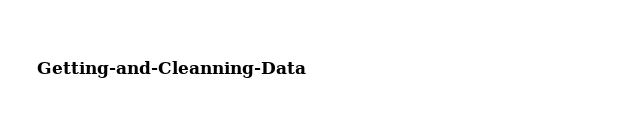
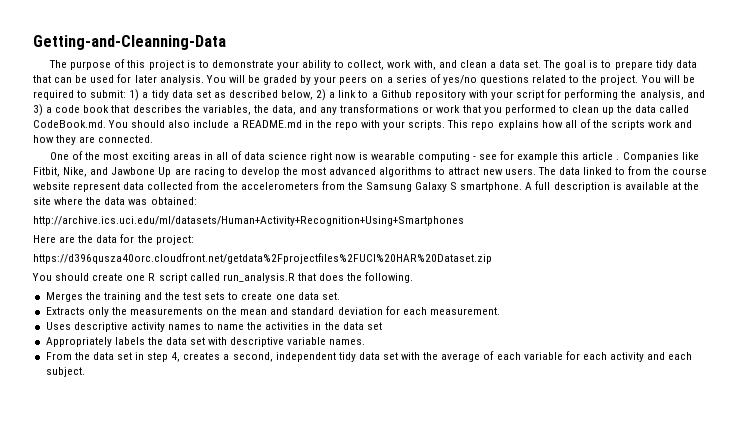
+ The purpose of this project is to demonstrate your ability to collect, work with, and clean a data set. The goal is to prepare tidy data that can be used for later analysis. You will be graded by your peers on a series of yes/no questions related to the project. You will be required to submit: 1) a tidy data set as described below, 2) a link to a Github repository with your script for performing the analysis, and 3) a code book that describes the variables, the data, and any transformations or work that you performed to clean up the data called CodeBook.md. You should also include a README.md in the repo with your scripts. This repo explains how all of the scripts work and how they are connected.
+ One of the most exciting areas in all of data science right now is wearable computing - see for example this article . Companies like Fitbit, Nike, and Jawbone Up are racing to develop the most advanced algorithms to attract new users. The data linked to from the course website represent data collected from the accelerometers from the Samsung Galaxy S smartphone. A full description is available at the site where the data was obtained:
+ http://archive.ics.uci.edu/ml/datasets/Human+Activity+Recognition+Using+Smartphones
+ Here are the data for the project:
+ https://d396qusza40orc.cloudfront.net/getdata%2Fprojectfiles%2FUCI%20HAR%20Dataset.zip
+ You should create one R script called run_analysis.R that does the following.
+ Merges the training and the test sets to create one data set.
+ Extracts only the measurements on the mean and standard deviation for each measurement.
+ Uses descriptive activity names to name the activities in the data set
+ Appropriately labels the data set with descriptive variable names.
+ From the data set in step 4, creates a second, independent tidy data set with the average of each variable for each activity and each subject.

